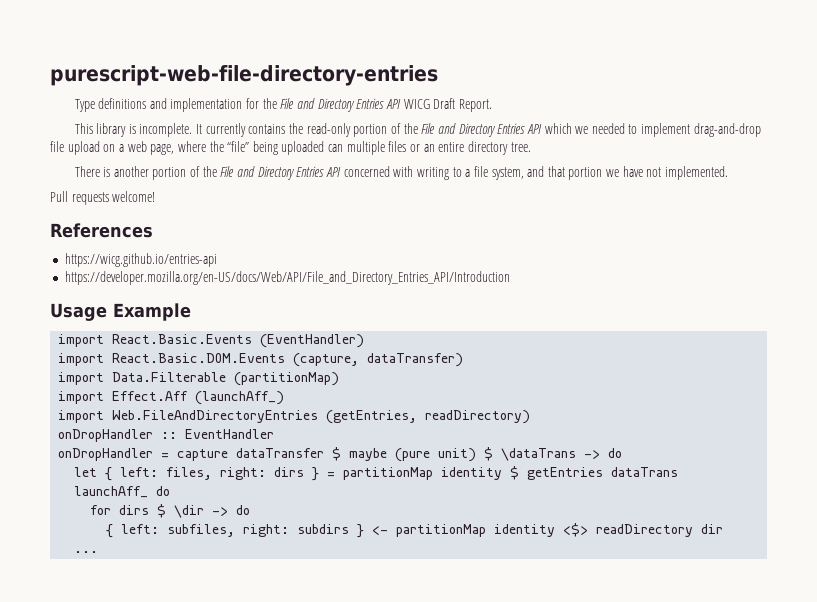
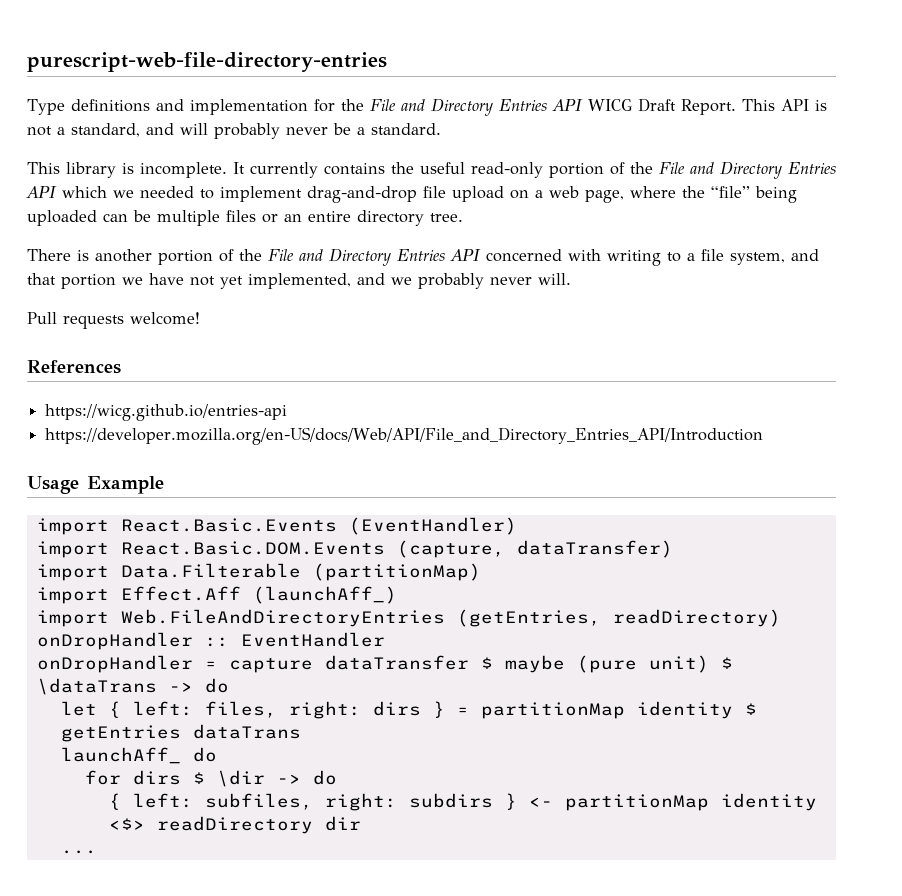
+ This API is not a standard, and will probably never be a standard.
- It currently contains the read-only portion of the File and Directory Entries API which we needed to implement drag-and-drop file upload on a web page, where the “file” being uploaded can multiple files or an entire directory tree.
+ It currently contains the useful read-only portion of the File and Directory Entries API which we needed to implement drag-and-drop file upload on a web page, where the “file” being uploaded can be multiple files or an entire directory tree.
- There is another portion of the File and Directory Entries API concerned with writing to a file system, and that portion we have not implemented.
+ There is another portion of the File and Directory Entries API concerned with writing to a file system, and that portion we have not yet implemented, and we probably never will.

